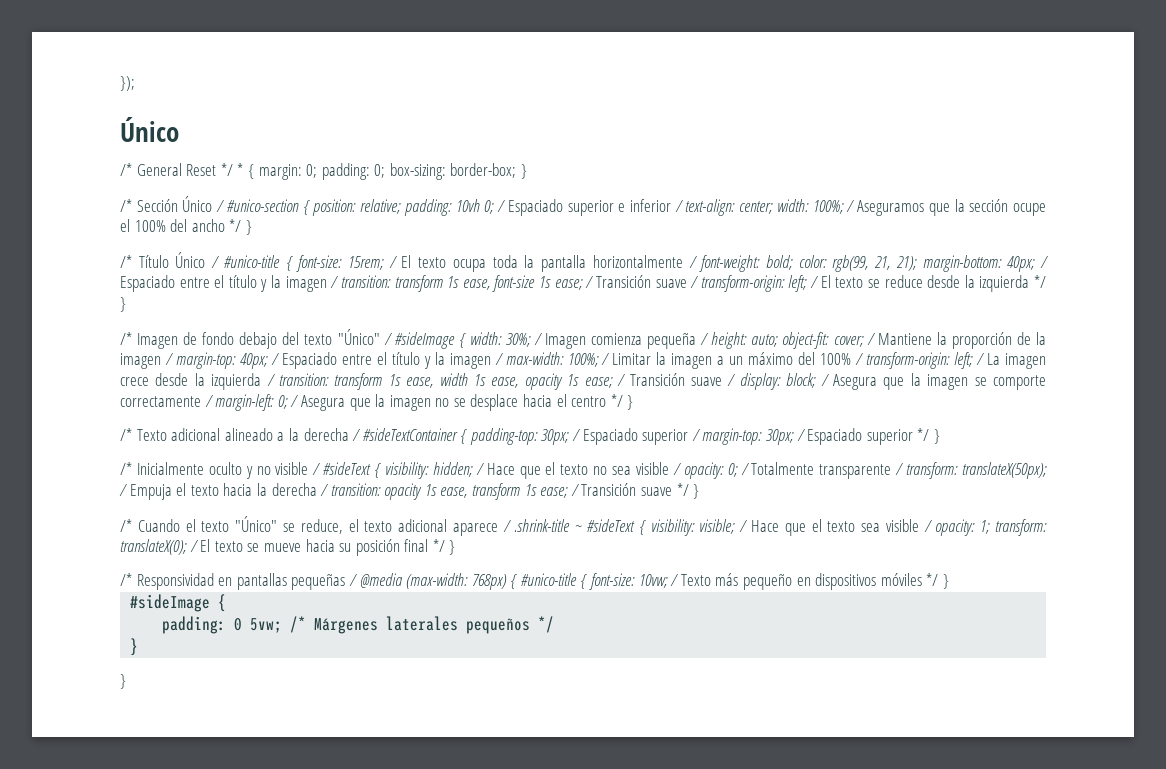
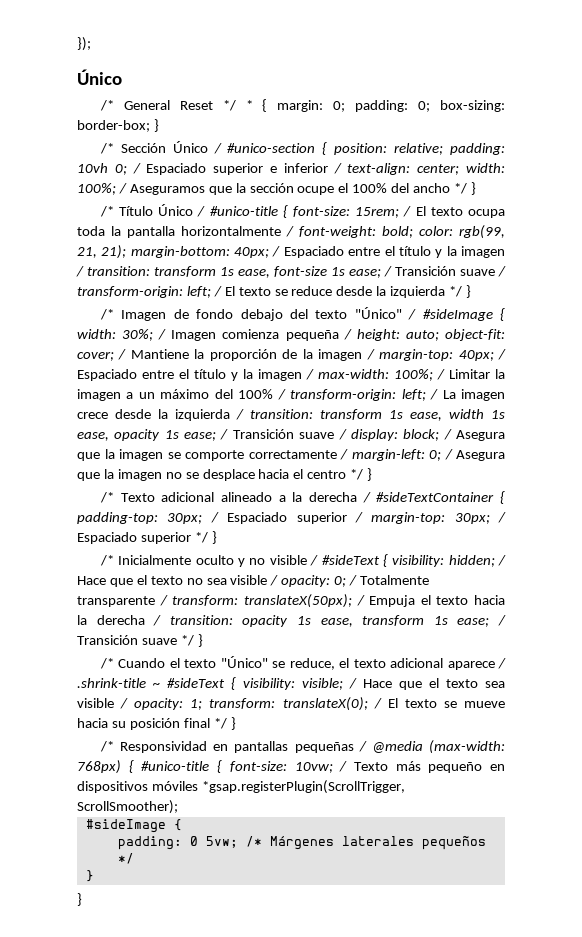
- /* Responsividad en pantallas pequeñas / @media (max-width: 768px) { #unico-title { font-size: 10vw; / Texto más pequeño en dispositivos móviles */ }
+ /* Responsividad en pantallas pequeñas / @media (max-width: 768px) { #unico-title { font-size: 10vw; / Texto más pequeño en dispositivos móviles *gsap.registerPlugin(ScrollTrigger, ScrollSmoother);

